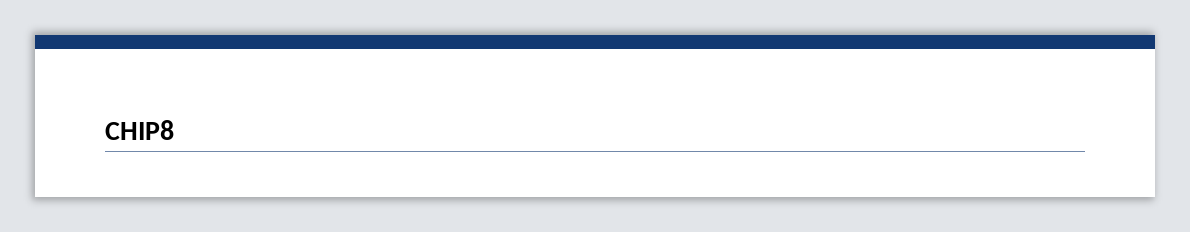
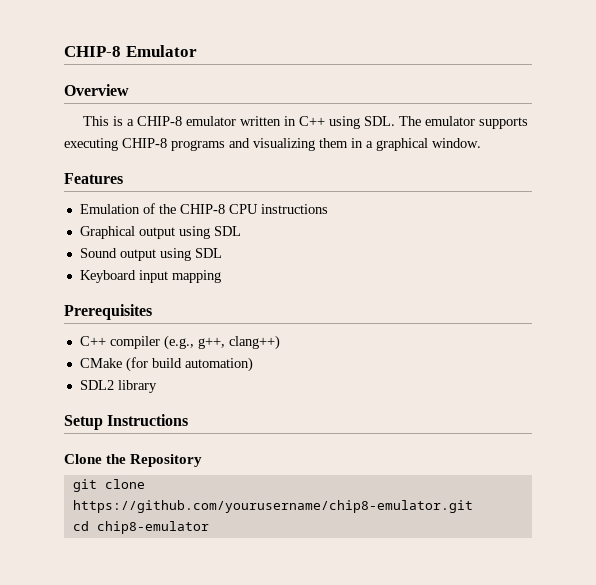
- CHIP8
+ CHIP-8 Emulator
+ Overview
+ This is a CHIP-8 emulator written in C++ using SDL. The emulator supports executing CHIP-8 programs and visualizing them in a graphical window.
+ Features
+ Emulation of the CHIP-8 CPU instructions
+ Graphical output using SDL
+ Sound output using SDL
+ Keyboard input mapping
+ Prerequisites
+ C++ compiler (e.g., g++, clang++)
+ CMake (for build automation)
+ SDL2 library
+ Setup Instructions
+ Clone the Repository
+ git clone https://github.com/yourusername/chip8-emulator.git
+ cd chip8-emulator

